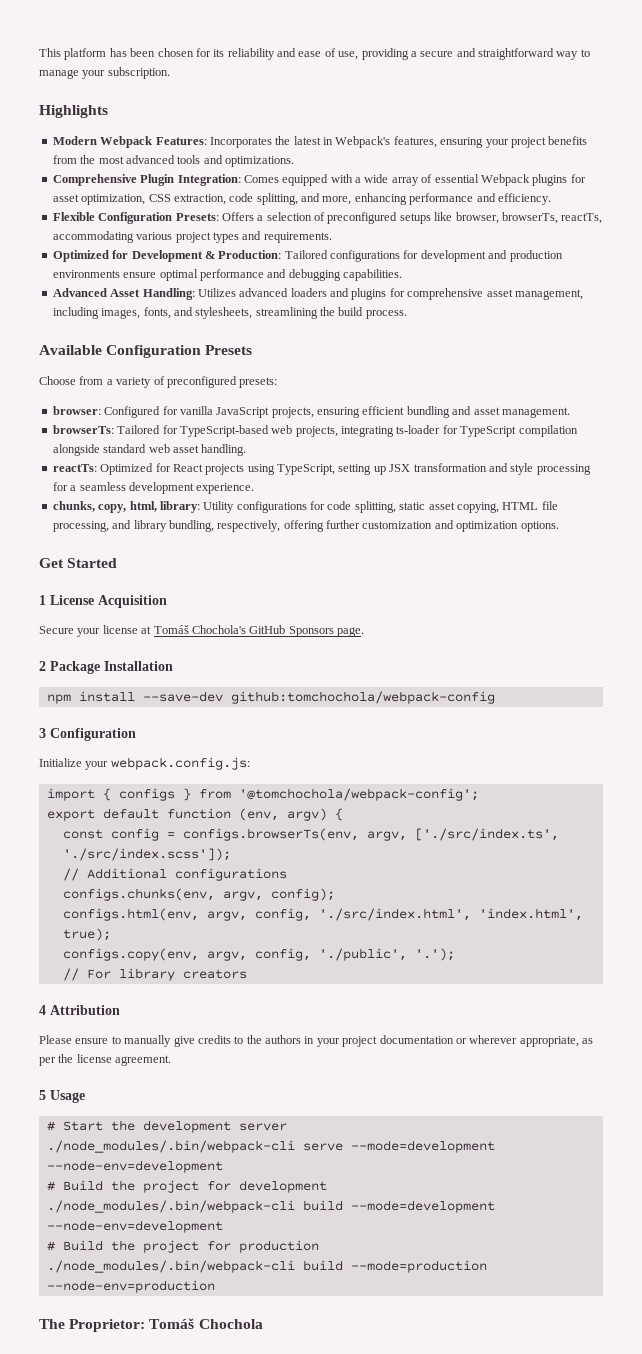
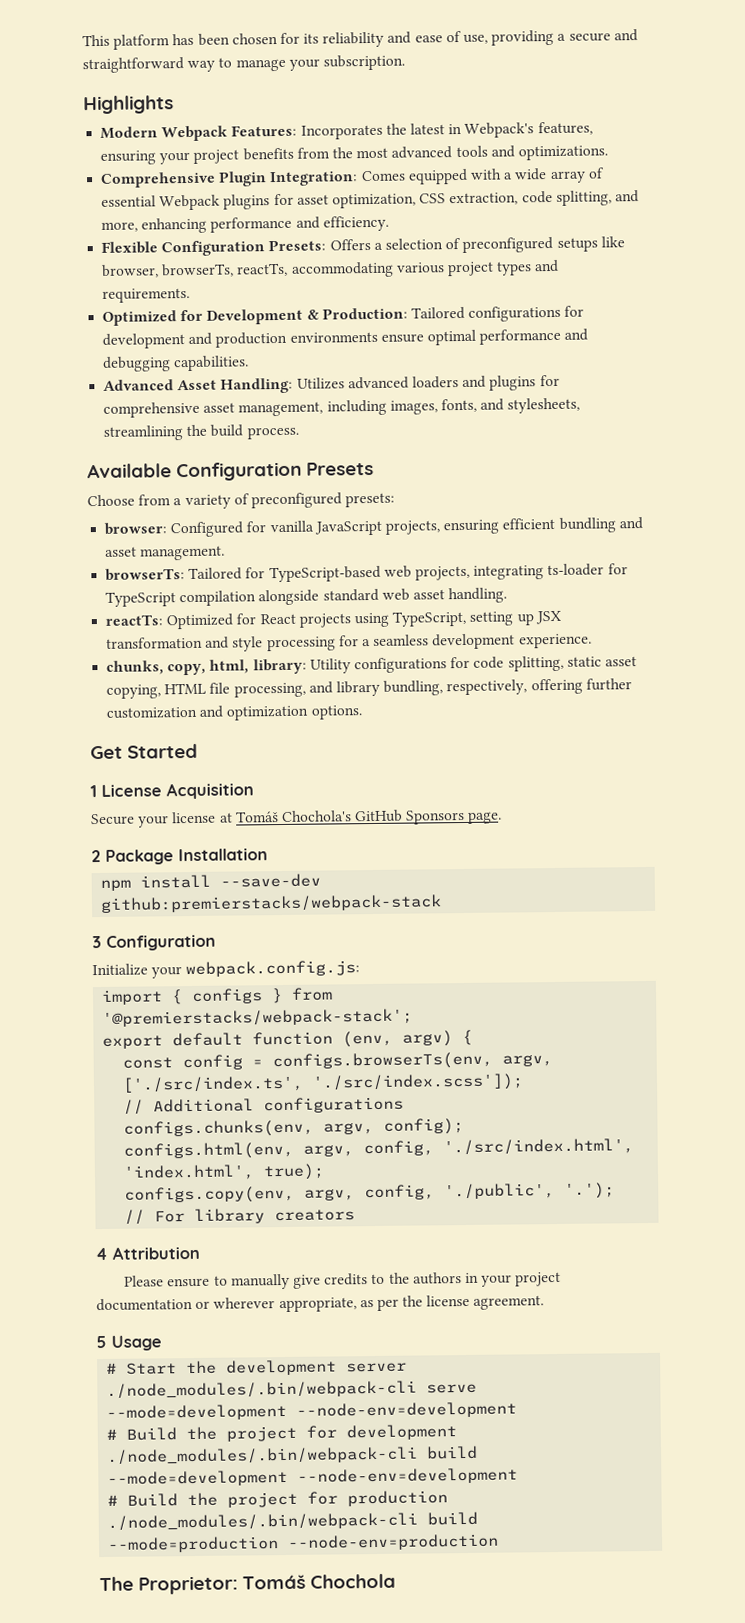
- npm install --save-dev github:tomchochola/webpack-config
+ npm install --save-dev github:premierstacks/webpack-stack
- import { configs } from '@tomchochola/webpack-config';
+ import { configs } from '@premierstacks/webpack-stack';

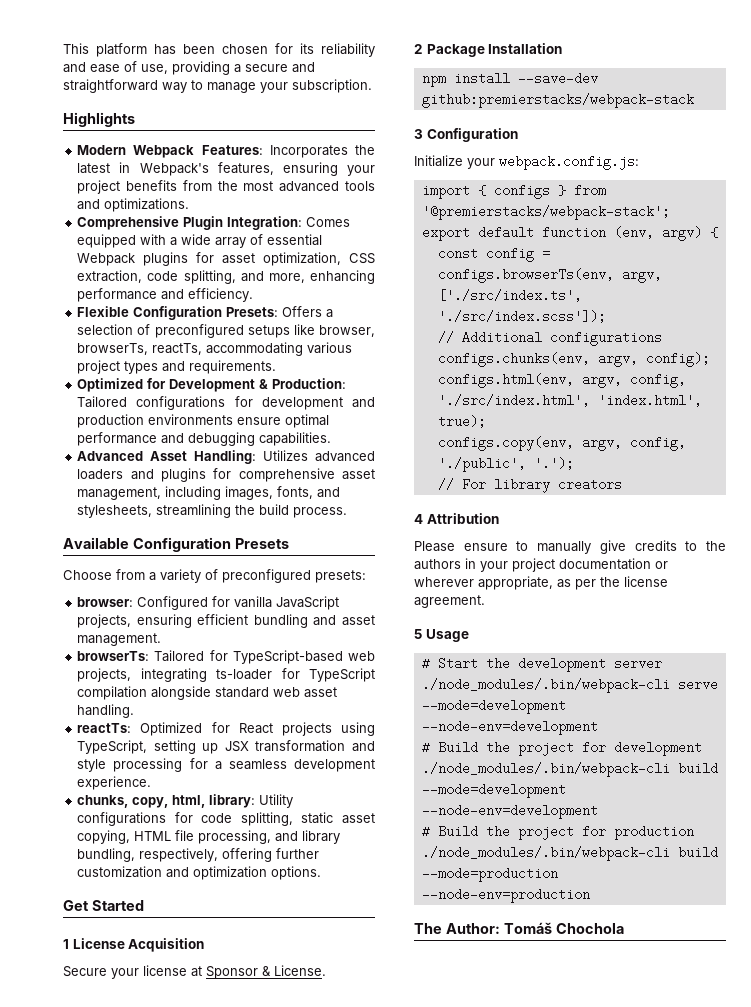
- Secure your license at Tomáš Chochola's GitHub Sponsors page.
+ Secure your license at Sponsor & License.
- The Proprietor: Tomáš Chochola
+ The Author: Tomáš Chochola

